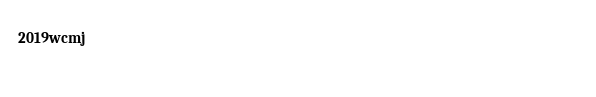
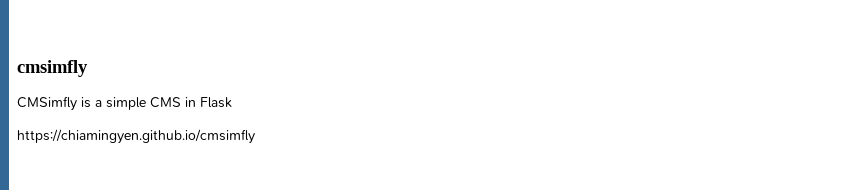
- 2019wcmj
+ cmsimfly
+ CMSimfly is a simple CMS in Flask
+ https://chiamingyen.github.io/cmsimfly

